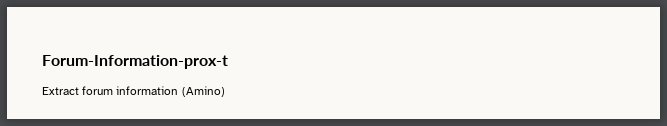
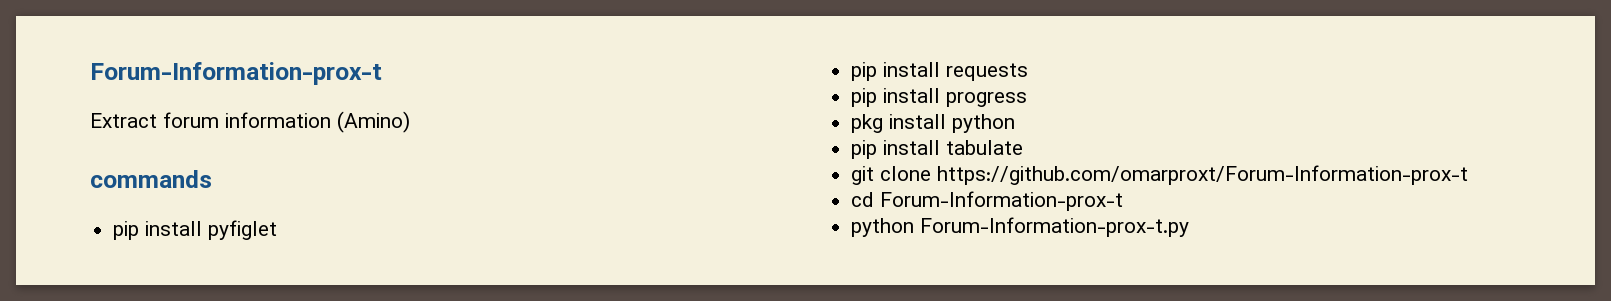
+ commands
+ pip install pyfiglet
+ pip install requests
+ pip install progress
+ pkg install python
+ pip install tabulate
+ git clone https://github.com/omarproxt/Forum-Information-prox-t
+ cd Forum-Information-prox-t
+ python Forum-Information-prox-t.py

